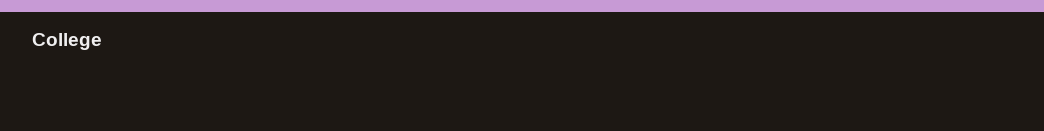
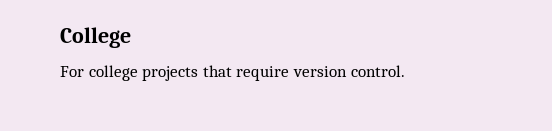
+ For college projects that require version control.

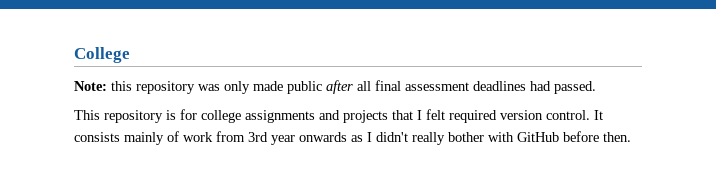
- For college projects that require version control.
+ Note: this repository was only made public after all final assessment deadlines had passed.
+ This repository is for college assignments and projects that I felt required version control. It consists mainly of work from 3rd year onwards as I didn't really bother with GitHub before then.

